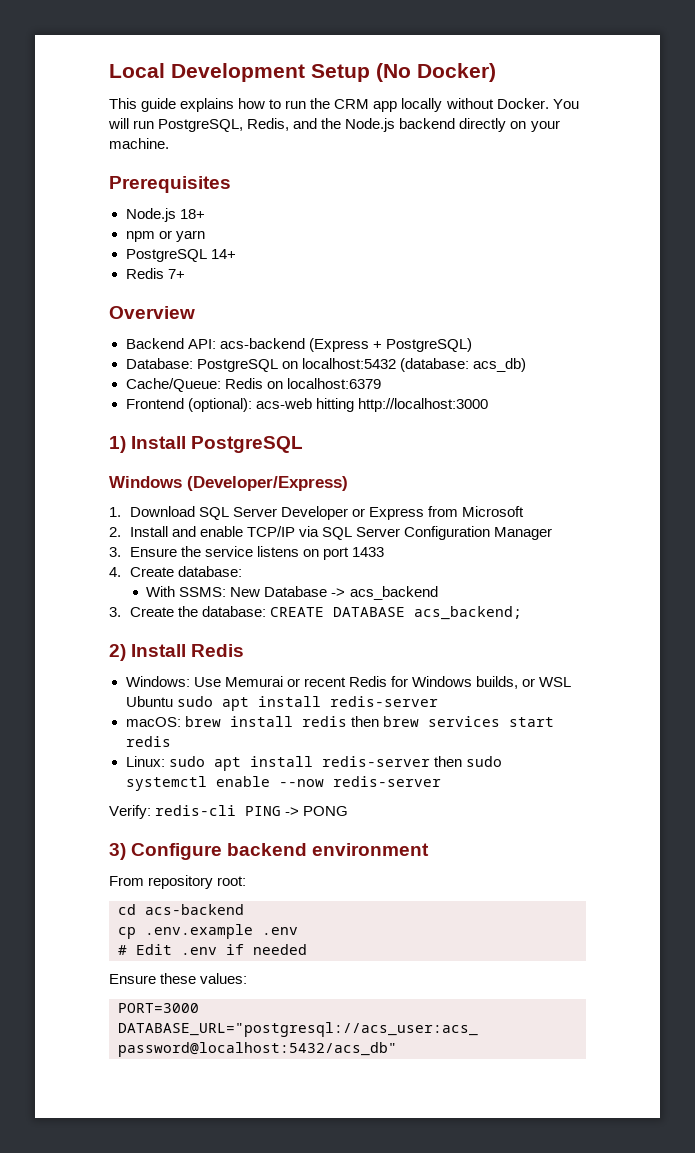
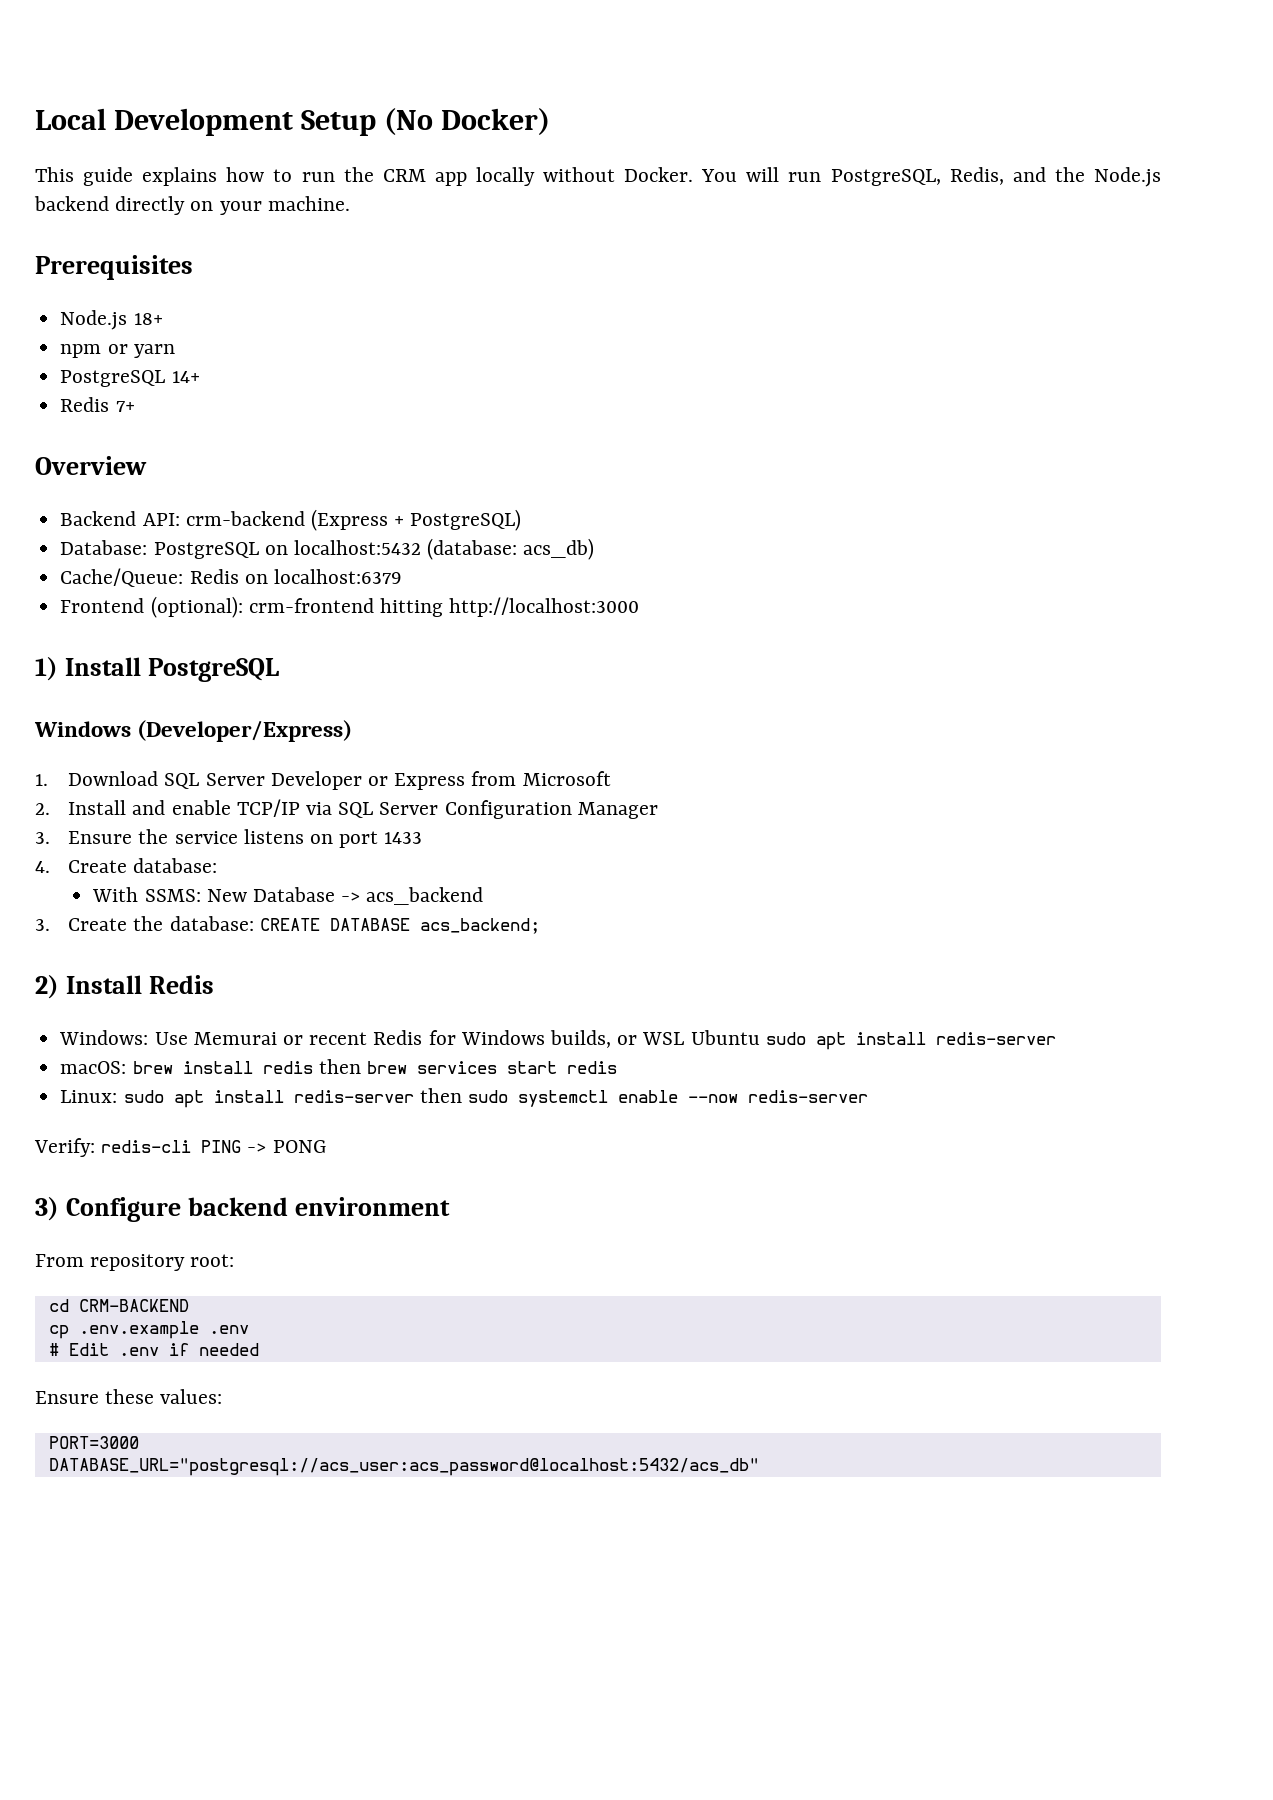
- Backend API: acs-backend (Express + PostgreSQL)
+ Backend API: crm-backend (Express + PostgreSQL)
- Frontend (optional): acs-web hitting http://localhost:3000
+ Frontend (optional): crm-frontend hitting http://localhost:3000
- cd acs-backend
+ cd CRM-BACKEND

